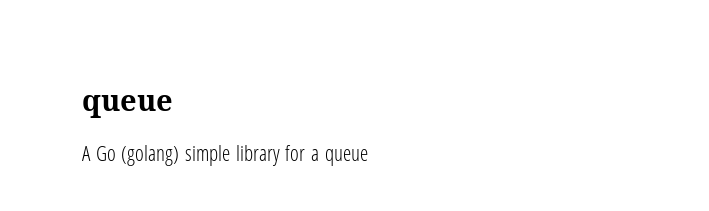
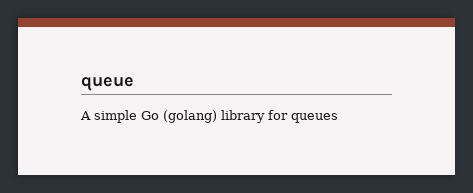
- A Go (golang) simple library for a queue
+ A simple Go (golang) library for queues

